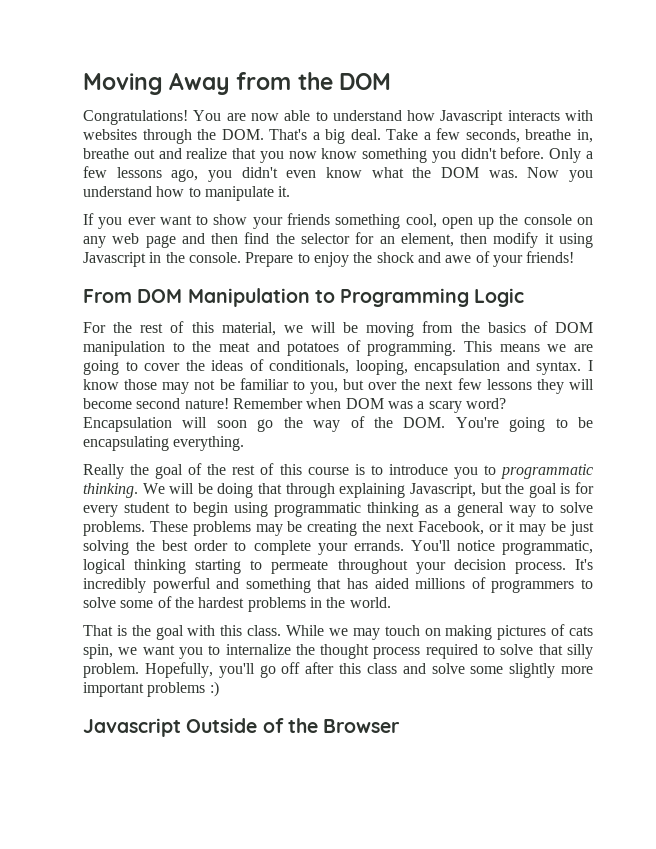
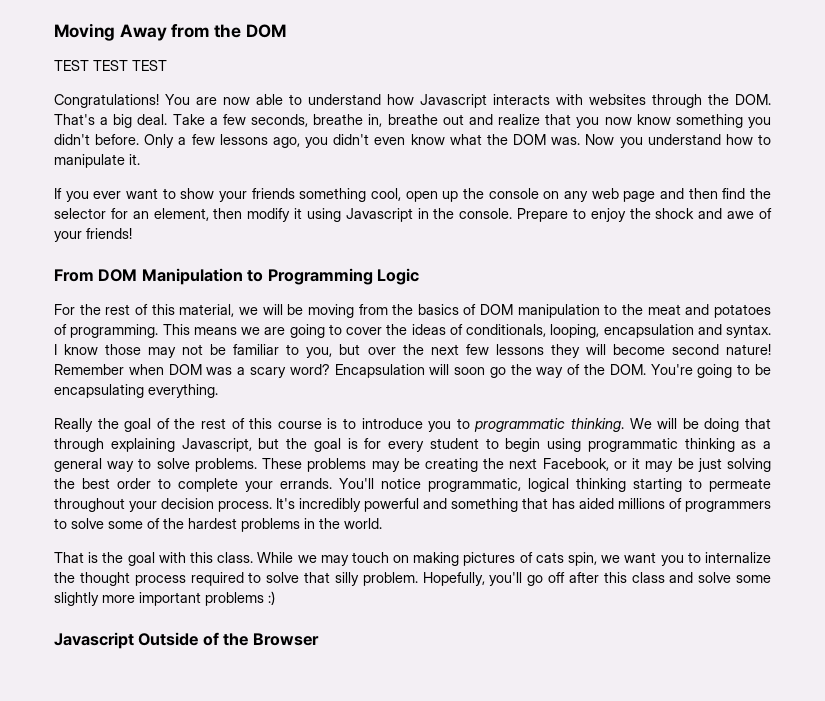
+ TEST TEST TEST

